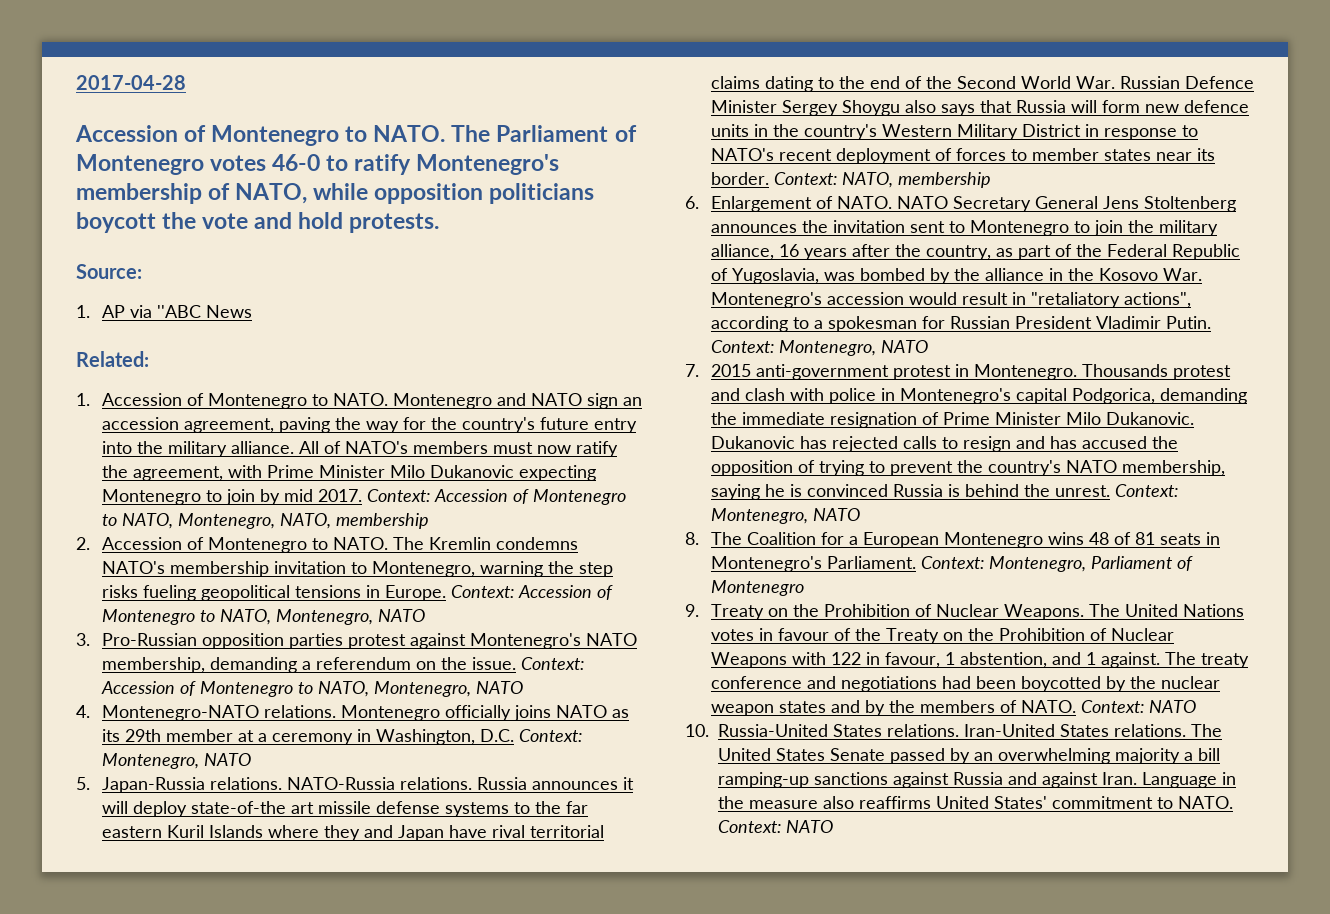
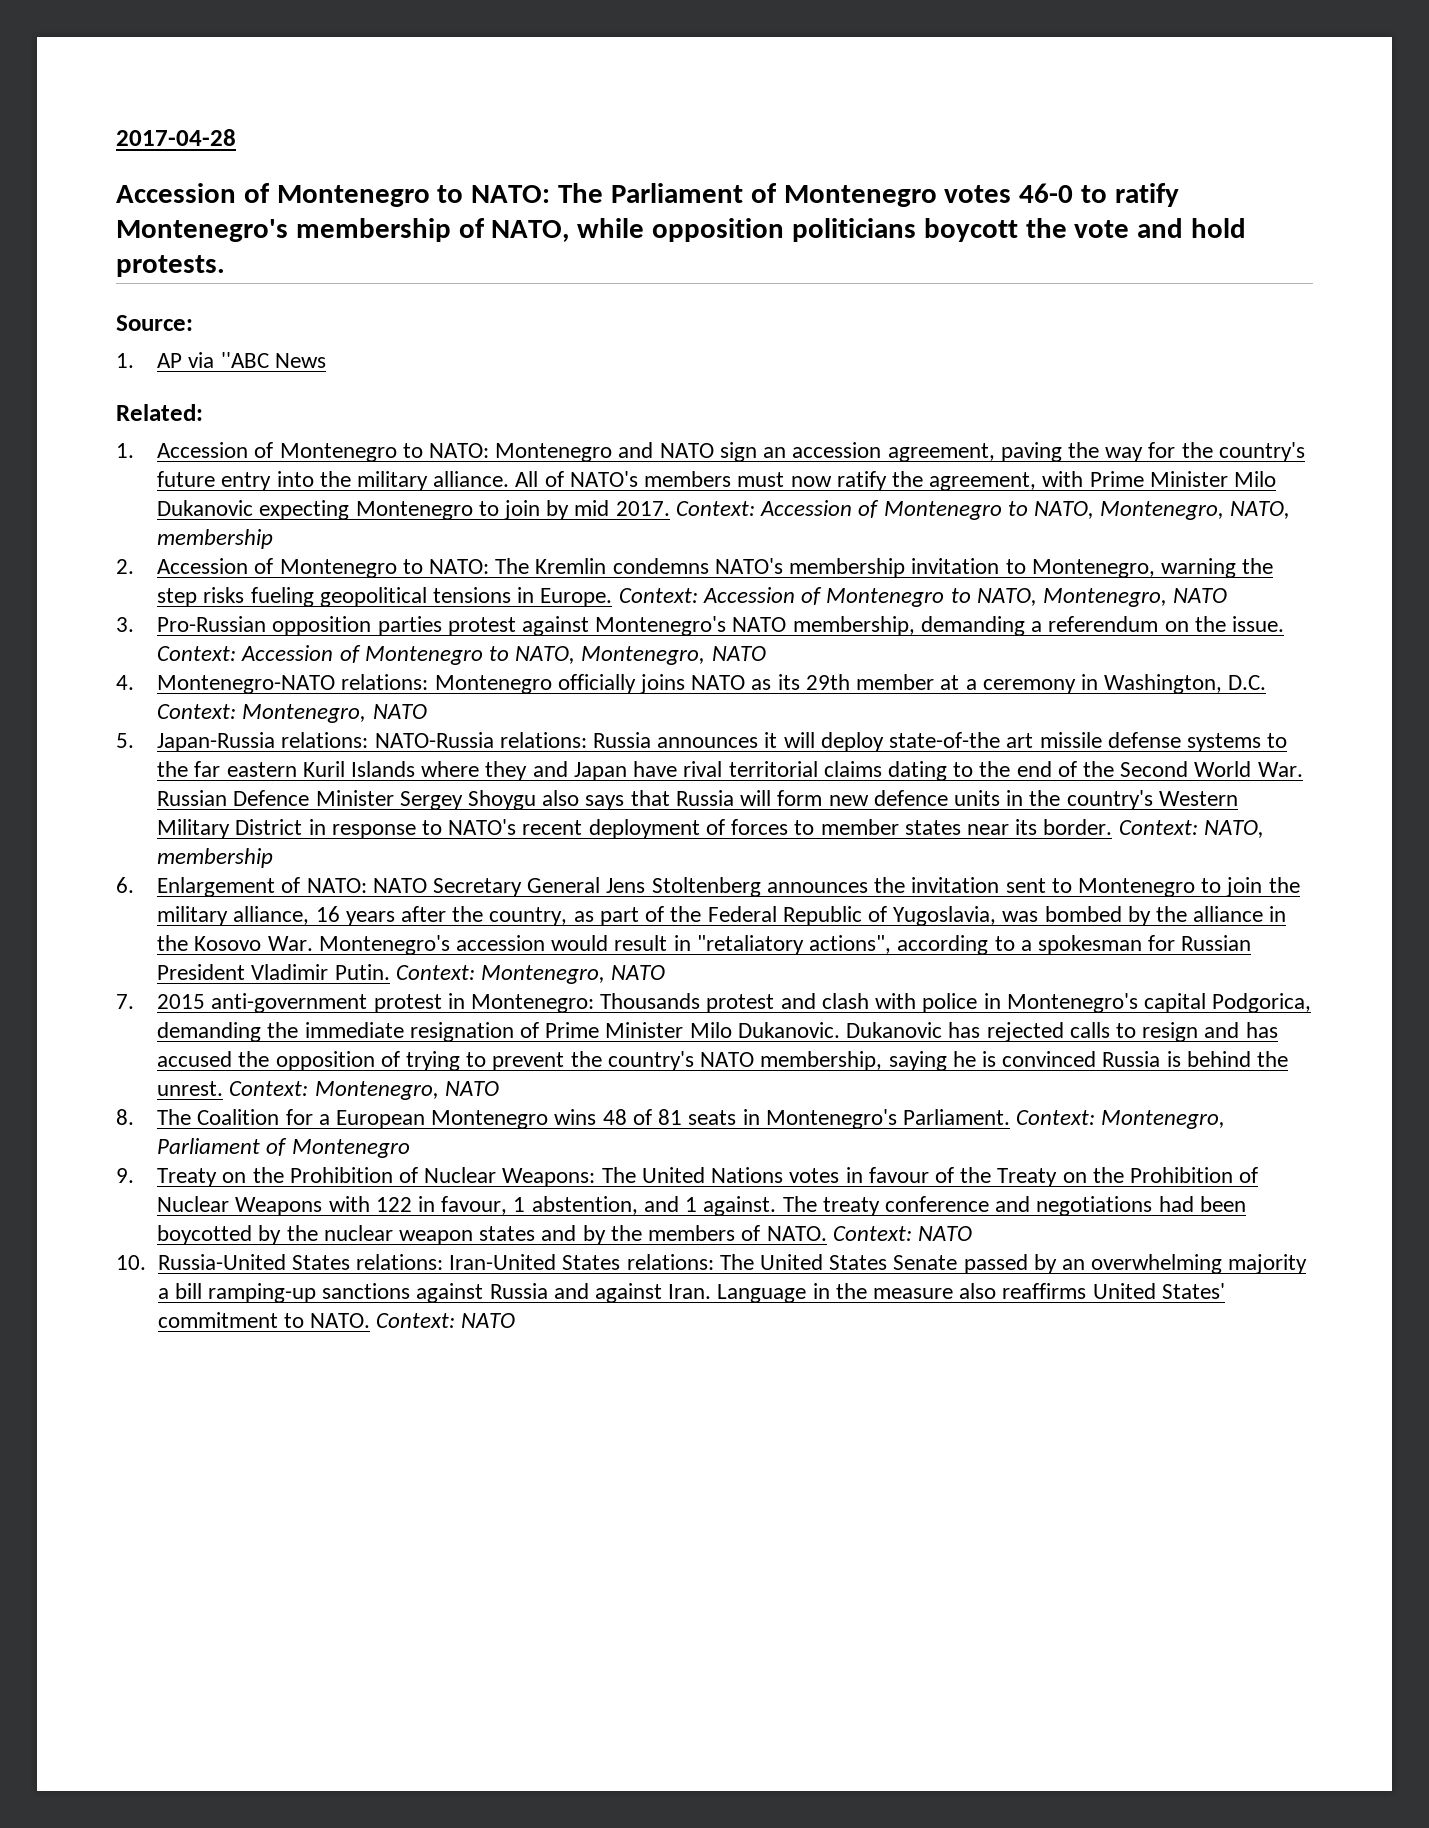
- Accession of Montenegro to NATO. The Parliament of Montenegro votes 46-0 to ratify Montenegro's membership of NATO, while opposition politicians boycott the vote and hold protests.
+ Accession of Montenegro to NATO: The Parliament of Montenegro votes 46-0 to ratify Montenegro's membership of NATO, while opposition politicians boycott the vote and hold protests.
- 1. Accession of Montenegro to NATO. Montenegro and NATO sign an accession agreement, paving the way for the country's future entry into the military alliance.
+ 1. Accession of Montenegro to NATO: Montenegro and NATO sign an accession agreement, paving the way for the country's future entry into the military alliance.
- 2. Accession of Montenegro to NATO. The Kremlin condemns NATO's membership invitation to Montenegro, warning the step risks fueling geopolitical tensions in Europe.
+ 2. Accession of Montenegro to NATO: The Kremlin condemns NATO's membership invitation to Montenegro, warning the step risks fueling geopolitical tensions in Europe.
- 4. Montenegro-NATO relations. Montenegro officially joins NATO as its 29th member at a ceremony in Washington, D.C. Context: Montenegro, NATO
+ 4. Montenegro-NATO relations: Montenegro officially joins NATO as its 29th member at a ceremony in Washington, D.C. Context: Montenegro, NATO
- 5. Japan-Russia relations. NATO-Russia relations.
+ 5. Japan-Russia relations: NATO-Russia relations:
- 6. Enlargement of NATO. NATO Secretary General Jens Stoltenberg announces the invitation sent to Montenegro to join the military alliance, 16 years after the country, as part of the Federal Republic of Yugoslavia, was bombed by the alliance in the Kosovo War. Montenegro's accession would result in "retaliatory actions", according to a spokesman for Russian President Vladimir Putin.
+ 6. Enlargement of NATO: NATO Secretary General Jens Stoltenberg announces the invitation sent to Montenegro to join the military alliance, 16 years after the country, as part of the Federal Republic of Yugoslavia, was bombed by the alliance in the Kosovo War. Montenegro's accession would result in "retaliatory actions", according to a spokesman for Russian President Vladimir Putin.
- 7. 2015 anti-government protest in Montenegro. Thousands protest and clash with police in Montenegro's capital Podgorica, demanding the immediate resignation of Prime Minister Milo Dukanovic.
+ 7. 2015 anti-government protest in Montenegro: Thousands protest and clash with police in Montenegro's capital Podgorica, demanding the immediate resignation of Prime Minister Milo Dukanovic.
- 9. Treaty on the Prohibition of Nuclear Weapons. The United Nations votes in favour of the Treaty on the Prohibition of Nuclear Weapons with 122 in favour, 1 abstention, and 1 against.
+ 9. Treaty on the Prohibition of Nuclear Weapons: The United Nations votes in favour of the Treaty on the Prohibition of Nuclear Weapons with 122 in favour, 1 abstention, and 1 against.
- 10. Russia-United States relations. Iran-United States relations. The United States Senate passed by an overwhelming majority a bill ramping-up sanctions against Russia and against Iran.
+ 10. Russia-United States relations: Iran-United States relations: The United States Senate passed by an overwhelming majority a bill ramping-up sanctions against Russia and against Iran.

